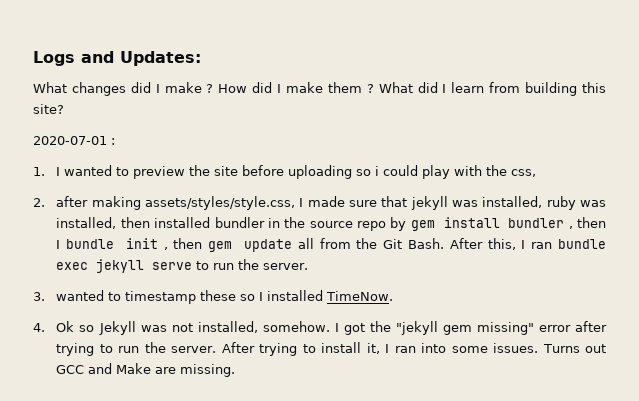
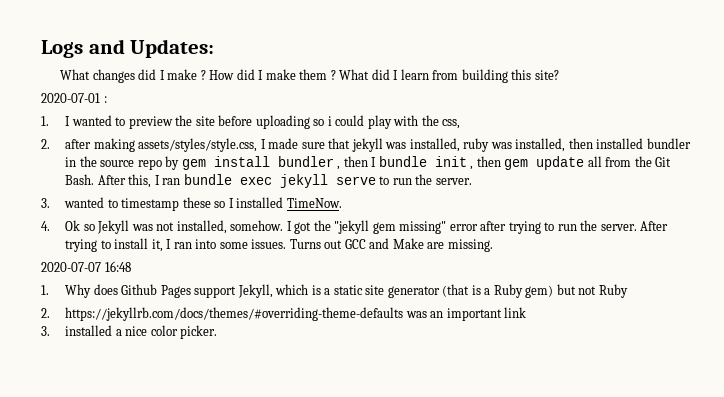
+ 2020-07-07 16:48
+ 1. Why does Github Pages support Jekyll, which is a static site generator (that is a Ruby gem) but not Ruby
+ 2. https://jekyllrb.com/docs/themes/#overriding-theme-defaults was an important link
+ 3. installed a nice color picker.

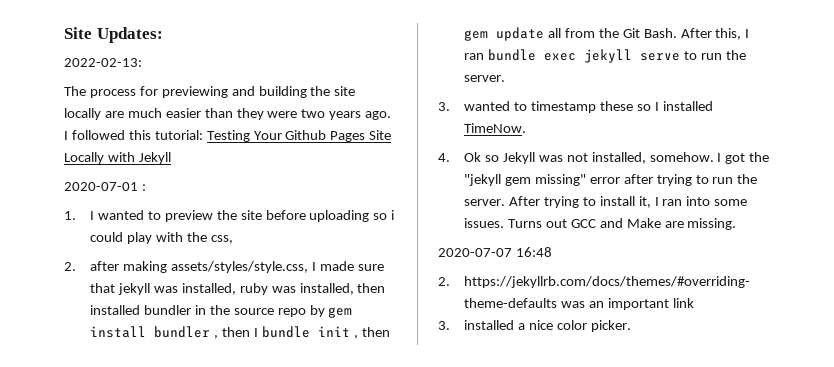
- Logs and Updates:
+ Site Updates:
- What changes did I make ? How did I make them ? What did I learn from building this site?
+ 2022-02-13:
+ The process for previewing and building the site locally are much easier than they were two years ago. I followed this tutorial: Testing Your Github Pages Site Locally with Jekyll
- 1. Why does Github Pages support Jekyll, which is a static site generator (that is a Ruby gem) but not Ruby

